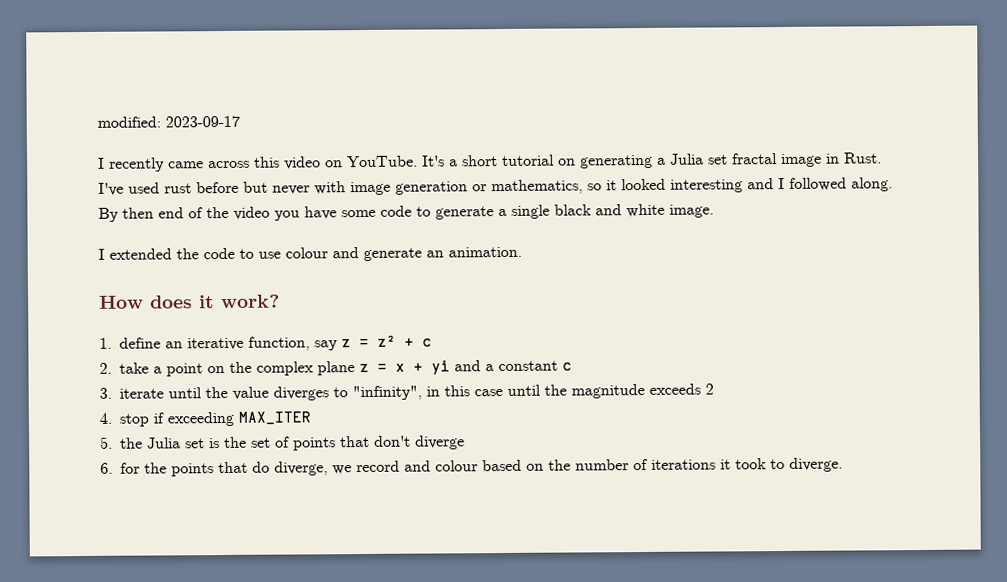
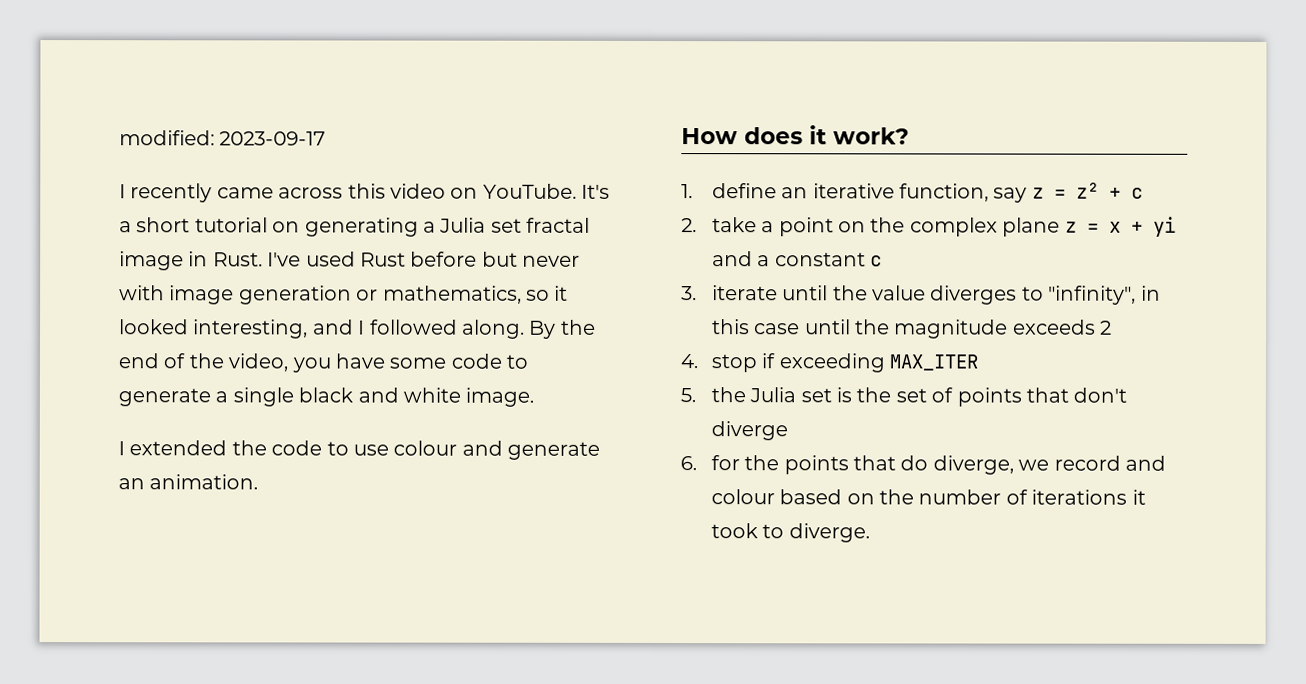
- I've used rust before but never with image generation or mathematics, so it looked interesting and I followed along.
+ I've used Rust before but never with image generation or mathematics, so it looked interesting, and I followed along.
- By then end of the video you have some code to generate a single black and white image.
+ By the end of the video, you have some code to generate a single black and white image.

